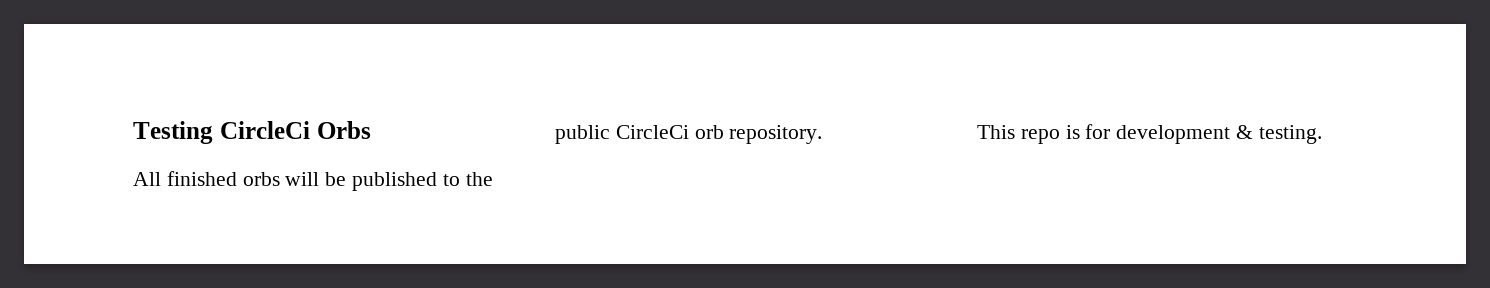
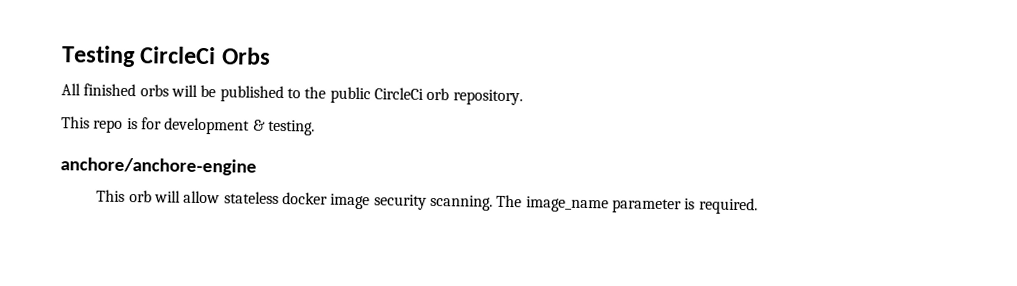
+ anchore/anchore-engine
+ This orb will allow stateless docker image security scanning. The image_name parameter is required.

